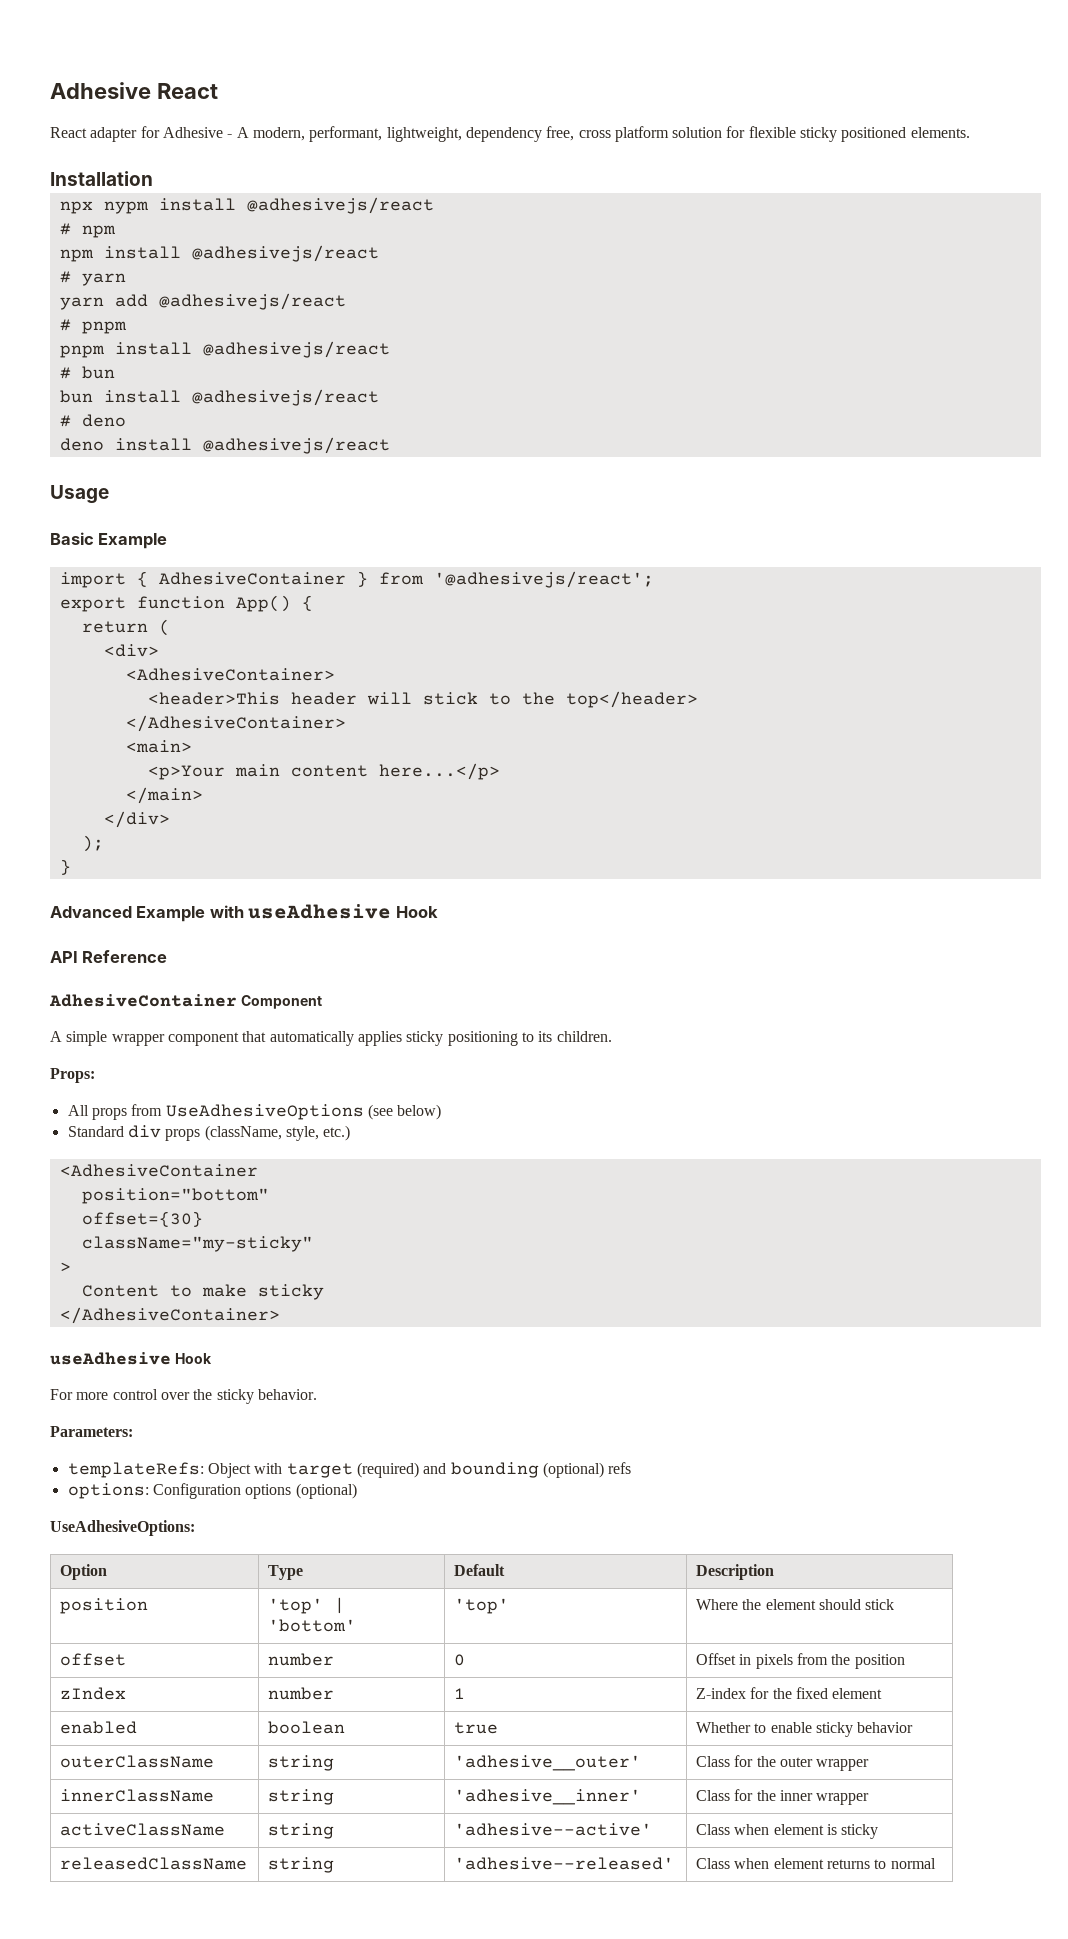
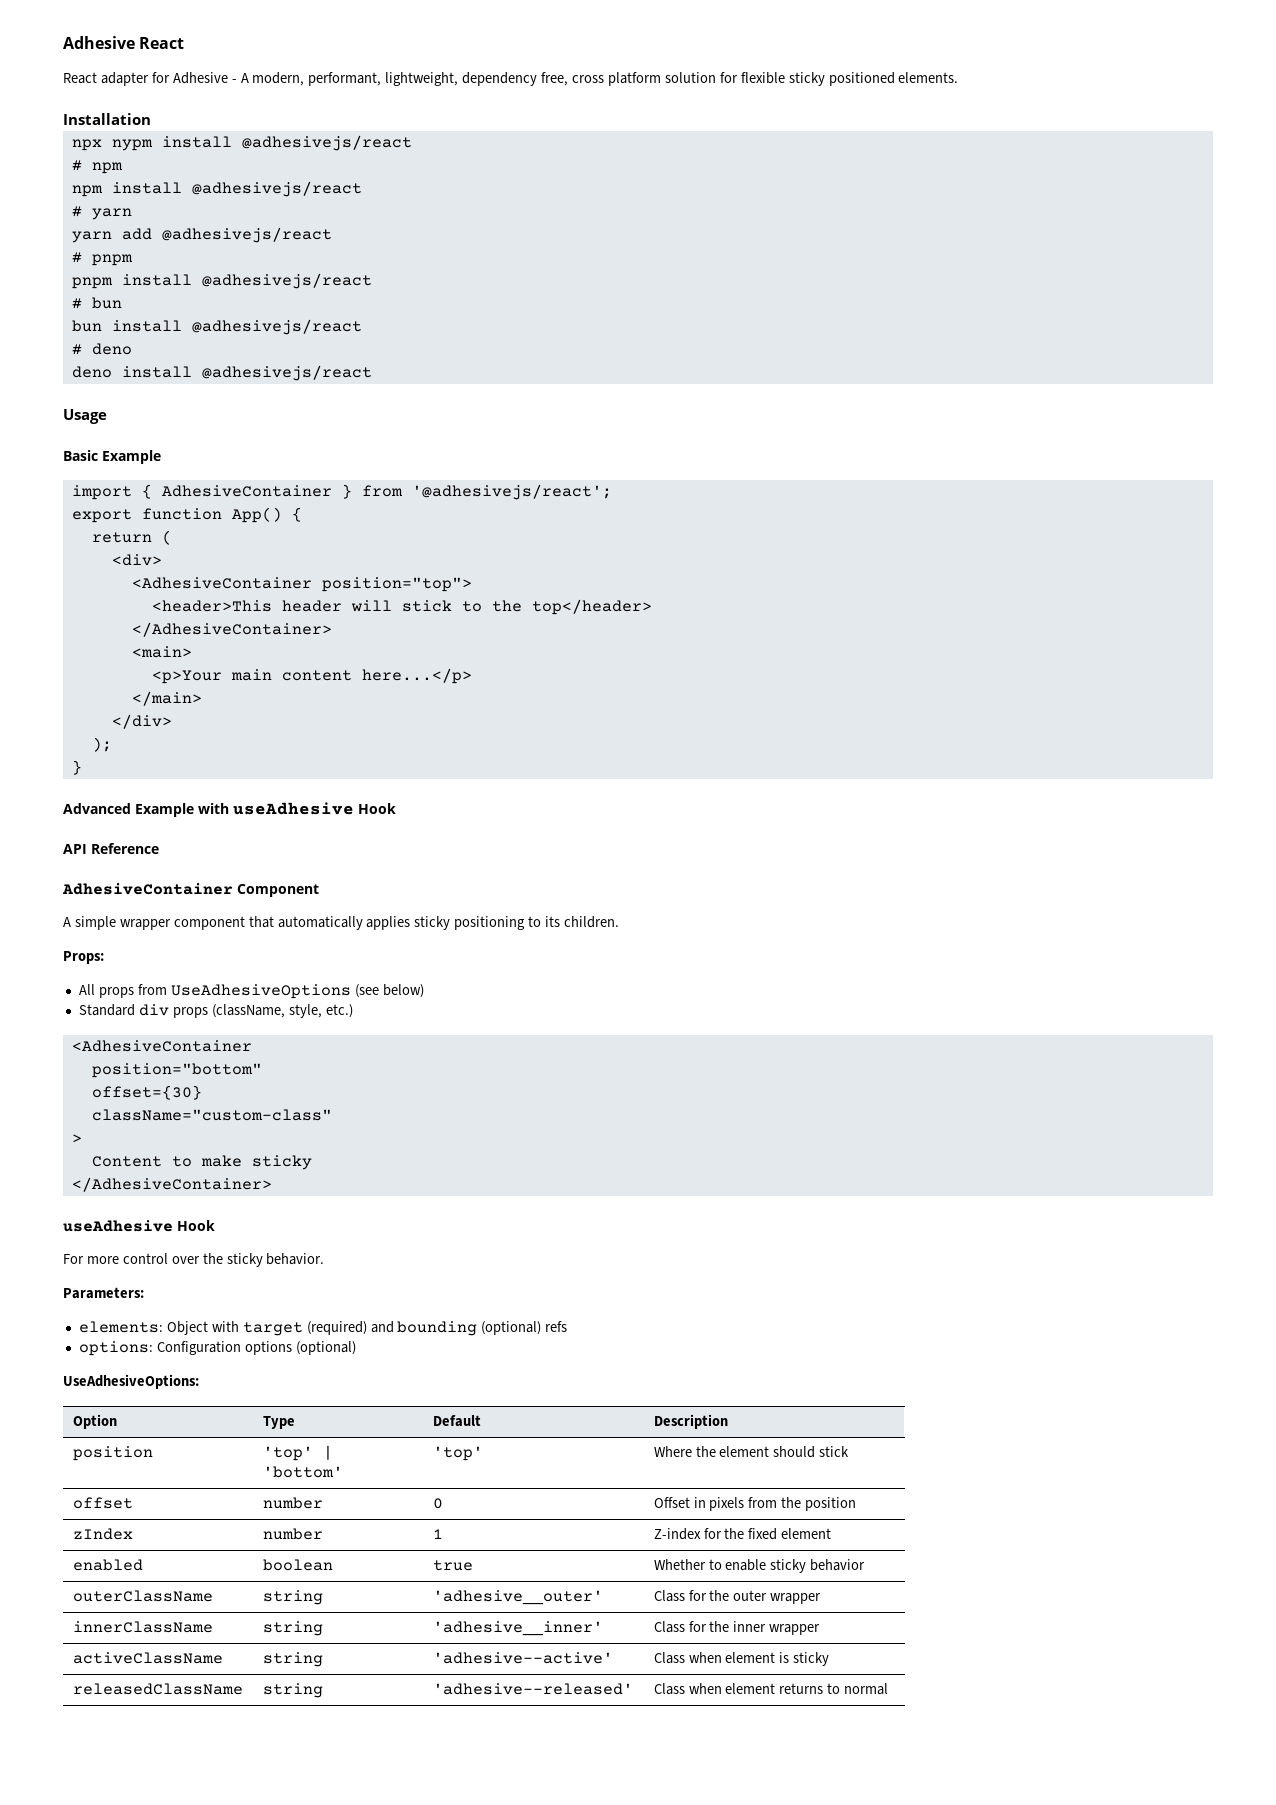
- <AdhesiveContainer>
+ <AdhesiveContainer position="top">
- className="my-sticky"
+ className="custom-class"
- templateRefs: Object with target (required) and bounding (optional) refs
+ elements: Object with target (required) and bounding (optional) refs

